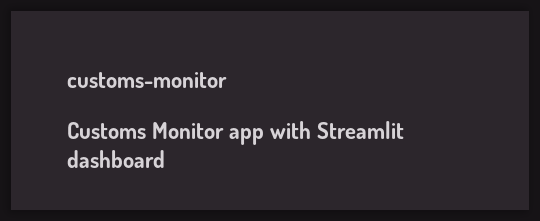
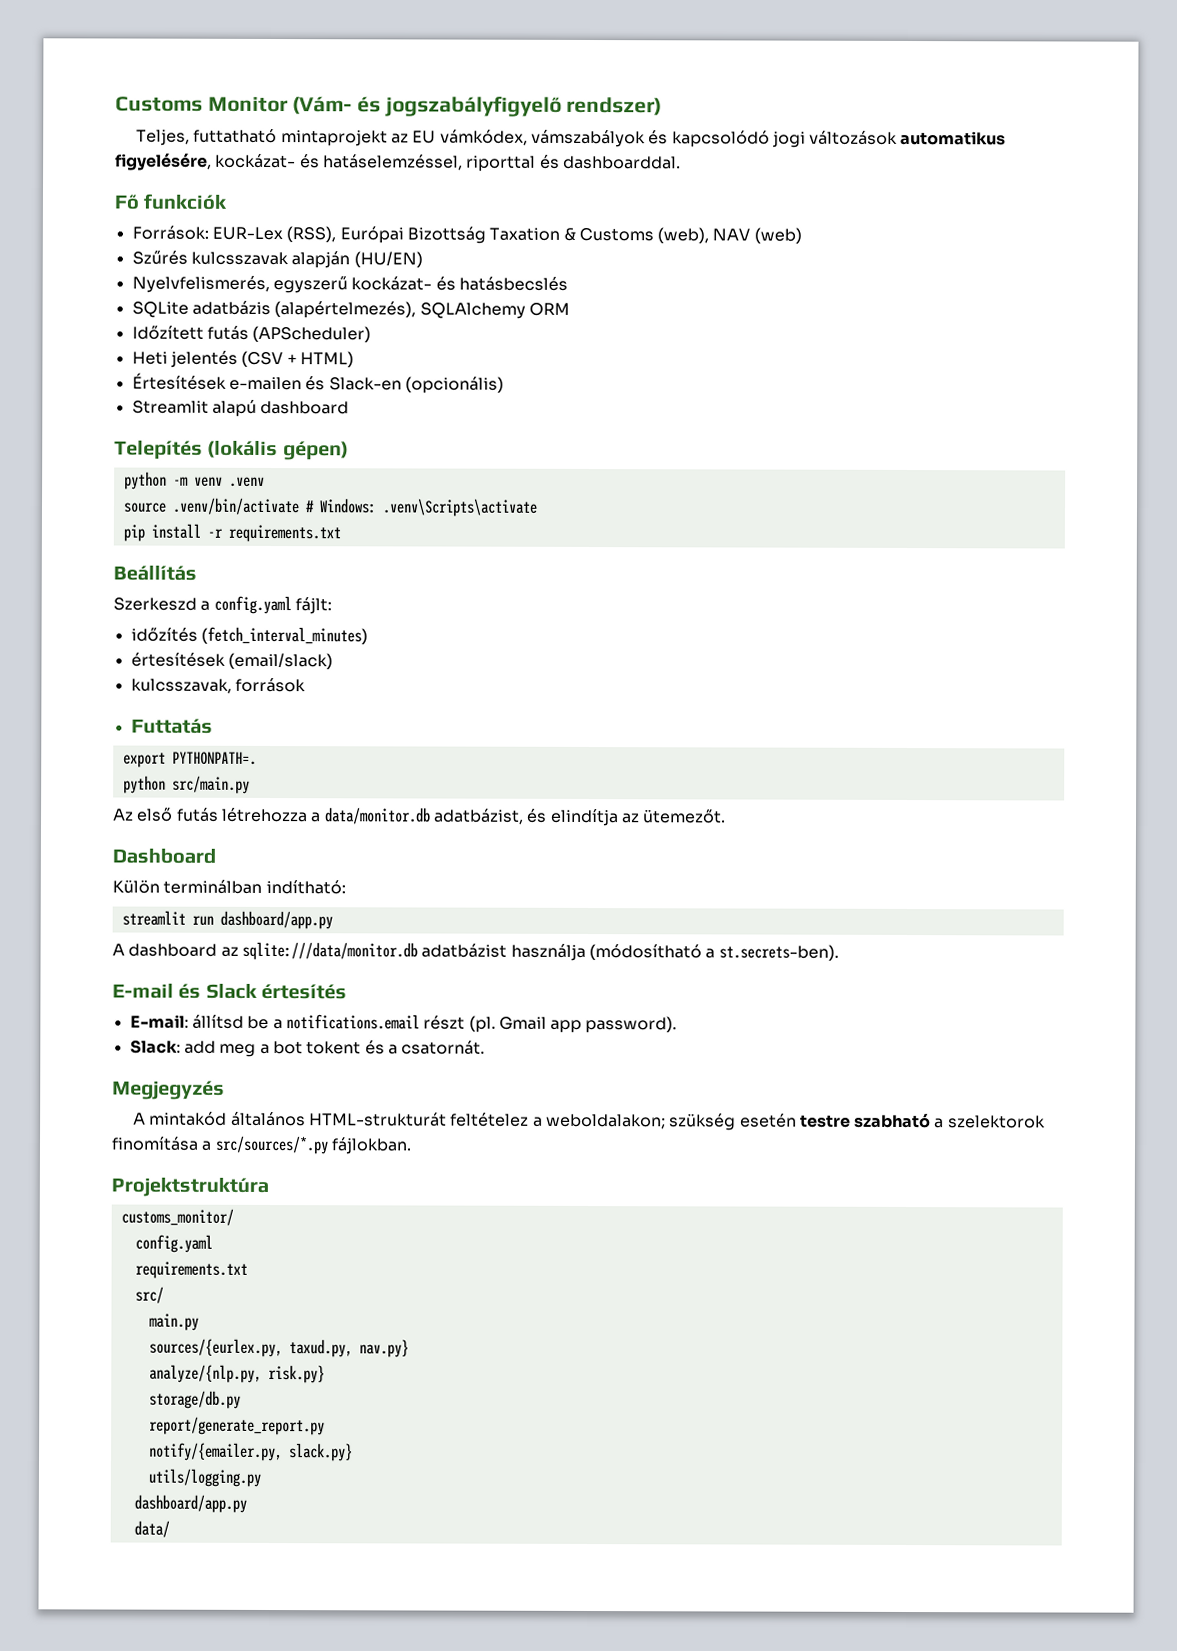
- customs-monitor
- Customs Monitor app with Streamlit dashboard
+ Customs Monitor (Vám- és jogszabályfigyelő rendszer)
+ Teljes, futtatható mintaprojekt az EU vámkódex, vámszabályok és kapcsolódó jogi változások automatikus figyelésére, kockázat- és hatáselemzéssel, riporttal és dashboarddal.
+ Fő funkciók
+ Források: EUR-Lex (RSS), Európai Bizottság Taxation & Customs (web), NAV (web)
+ Szűrés kulcsszavak alapján (HU/EN)
+ Nyelvfelismerés, egyszerű kockázat- és hatásbecslés
+ SQLite adatbázis (alapértelmezés), SQLAlchemy ORM
+ Időzített futás (APScheduler)
+ Heti jelentés (CSV + HTML)
+ Értesítések e-mailen és Slack-en (opcionális)
+ Streamlit alapú dashboard
+ Telepítés (lokális gépen)
+ python -m venv .venv
+ source .venv/bin/activate # Windows: .venv\Scripts\activate
+ pip install -r requirements.txt
+ Beállítás
+ Szerkeszd a config.yaml fájlt:
+ időzítés (fetch_interval_minutes)
+ értesítések (email/slack)
+ kulcsszavak, források
+ Futtatás
+ export PYTHONPATH=.
+ python src/main.py
+ Az első futás létrehozza a data/monitor.db adatbázist, és elindítja az ütemezőt.
+ Dashboard
+ Külön terminálban indítható:
+ streamlit run dashboard/app.py
+ A dashboard az sqlite:///data/monitor.db adatbázist használja (módosítható a st.secrets-ben).
+ E-mail és Slack értesítés
+ E-mail: állítsd be a notifications.email részt (pl. Gmail app password).
+ Slack: add meg a bot tokent és a csatornát.
+ Megjegyzés
+ A mintakód általános HTML-strukturát feltételez a weboldalakon; szükség esetén testre szabható a szelektorok finomítása a src/sources/*.py fájlokban.
+ Projektstruktúra
+ customs_monitor/
+ config.yaml
+ requirements.txt
+ src/
+ main.py
+ sources/{eurlex.py, taxud.py, nav.py}
+ analyze/{nlp.py, risk.py}
+ storage/db.py
+ report/generate_report.py
+ notify/{emailer.py, slack.py}
+ utils/logging.py
+ dashboard/app.py
+ data/

